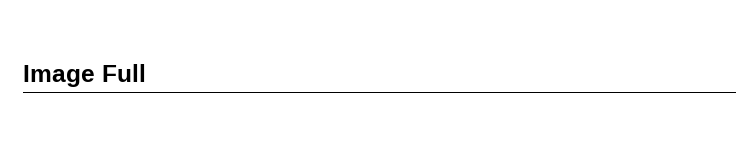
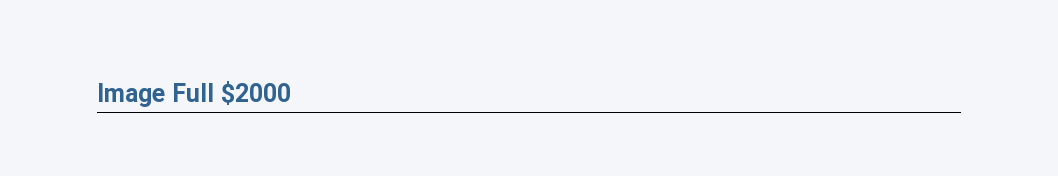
- Image Full
+ Image Full $2000

